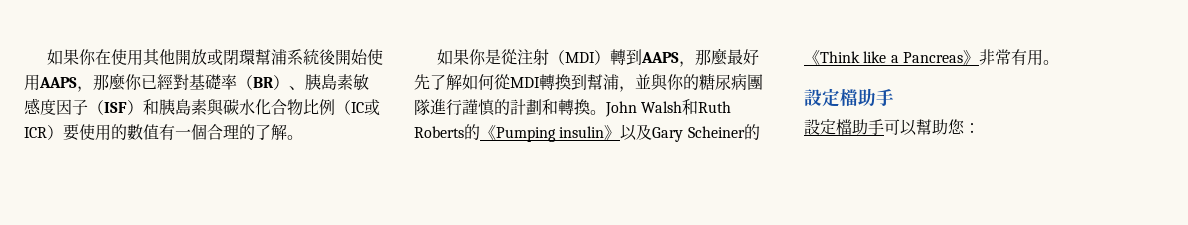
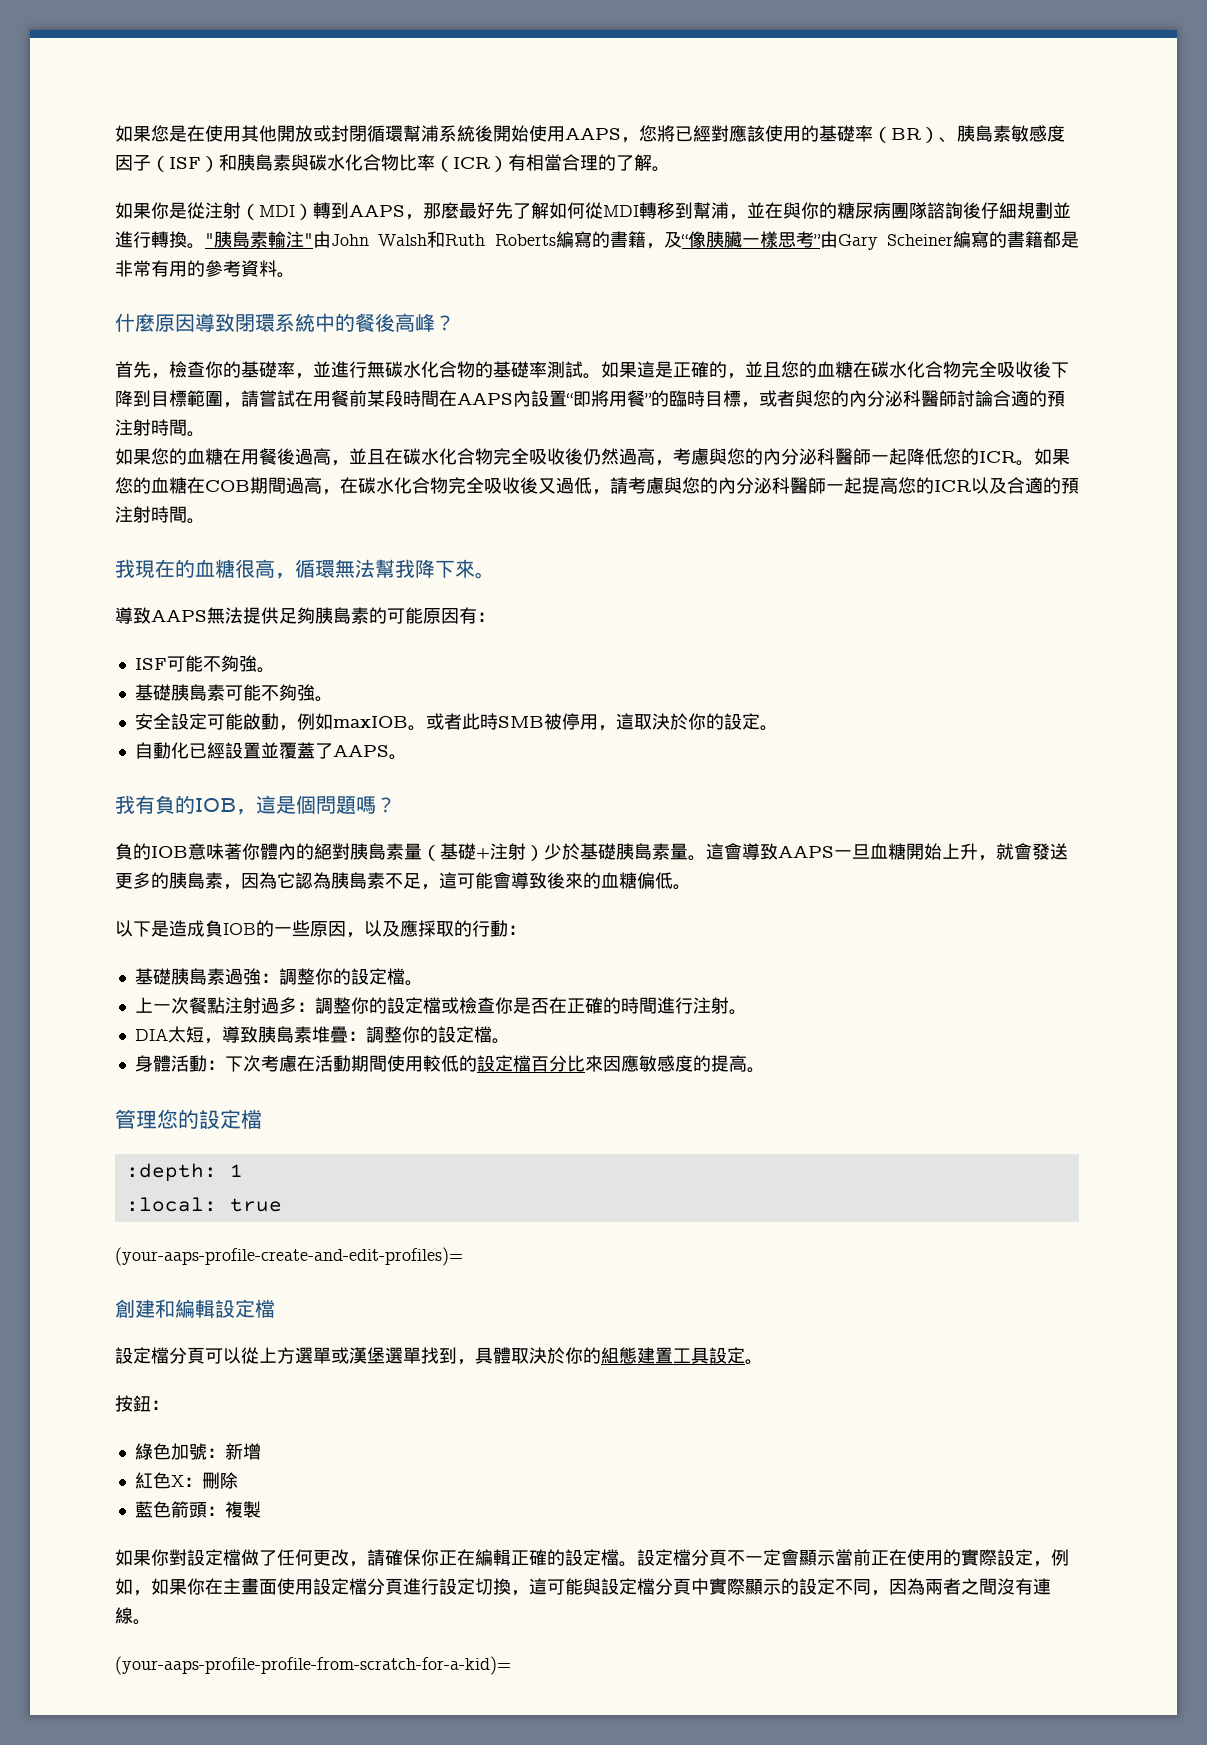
- 如果你在使用其他開放或閉環幫浦系統後開始使用AAPS，那麼你已經對基礎率（BR）、胰島素敏感度因子（ISF）和胰島素與碳水化合物比例（IC或ICR）要使用的數值有一個合理的了解。
+ 如果您是在使用其他開放或封閉循環幫浦系統後開始使用AAPS，您將已經對應該使用的基礎率（BR）、胰島素敏感度因子（ISF）和胰島素與碳水化合物比率（ICR）有相當合理的了解。
- 如果你是從注射（MDI）轉到AAPS，那麼最好先了解如何從MDI轉換到幫浦，並與你的糖尿病團隊進行謹慎的計劃和轉換。John Walsh和Ruth Roberts的《Pumping insulin》以及Gary Scheiner的《Think like a Pancreas》非常有用。
- 設定檔助手
- 設定檔助手可以幫助您：
+ 如果你是從注射（MDI）轉到AAPS，那麼最好先了解如何從MDI轉移到幫浦，並在與你的糖尿病團隊諮詢後仔細規劃並進行轉換。"胰島素輸注"由John Walsh和Ruth Roberts編寫的書籍，及“像胰臟一樣思考”由Gary Scheiner編寫的書籍都是非常有用的參考資料。
+ 什麼原因導致閉環系統中的餐後高峰？
+ 首先，檢查你的基礎率，並進行無碳水化合物的基礎率測試。如果這是正確的，並且您的血糖在碳水化合物完全吸收後下降到目標範圍，請嘗試在用餐前某段時間在AAPS內設置“即將用餐”的臨時目標，或者與您的內分泌科醫師討論合適的預注射時間。
+ 如果您的血糖在用餐後過高，並且在碳水化合物完全吸收後仍然過高，考慮與您的內分泌科醫師一起降低您的ICR。如果您的血糖在COB期間過高，在碳水化合物完全吸收後又過低，請考慮與您的內分泌科醫師一起提高您的ICR以及合適的預注射時間。
+ 我現在的血糖很高，循環無法幫我降下來。
+ 導致AAPS無法提供足夠胰島素的可能原因有：
+ ISF可能不夠強。
+ 基礎胰島素可能不夠強。
+ 安全設定可能啟動，例如maxIOB。或者此時SMB被停用，這取決於你的設定。
+ 自動化已經設置並覆蓋了AAPS。
+ 我有負的IOB，這是個問題嗎？
+ 負的IOB意味著你體內的絕對胰島素量（基礎+注射）少於基礎胰島素量。這會導致AAPS一旦血糖開始上升，就會發送更多的胰島素，因為它認為胰島素不足，這可能會導致後來的血糖偏低。
+ 以下是造成負IOB的一些原因，以及應採取的行動：
+ 基礎胰島素過強：調整你的設定檔。
+ 上一次餐點注射過多：調整你的設定檔或檢查你是否在正確的時間進行注射。
+ DIA太短，導致胰島素堆疊：調整你的設定檔。
+ 身體活動：下次考慮在活動期間使用較低的設定檔百分比來因應敏感度的提高。
+ 管理您的設定檔
+ :depth: 1
+ :local: true
+ (your-aaps-profile-create-and-edit-profiles)=
+ 創建和編輯設定檔
+ 設定檔分頁可以從上方選單或漢堡選單找到，具體取決於你的組態建置工具設定。
+ 按鈕：
+ 綠色加號：新增
+ 紅色X：刪除
+ 藍色箭頭：複製
+ 如果你對設定檔做了任何更改，請確保你正在編輯正確的設定檔。設定檔分頁不一定會顯示當前正在使用的實際設定，例如，如果你在主畫面使用設定檔分頁進行設定切換，這可能與設定檔分頁中實際顯示的設定不同，因為兩者之間沒有連線。
+ (your-aaps-profile-profile-from-scratch-for-a-kid)=

